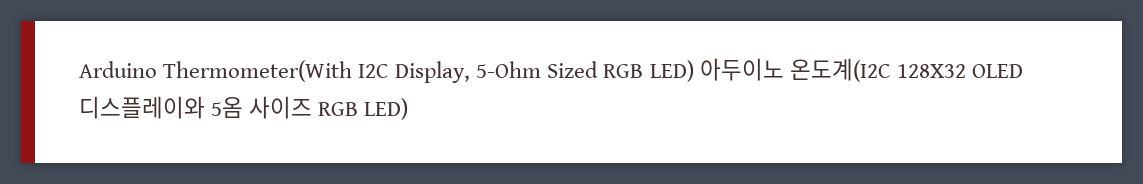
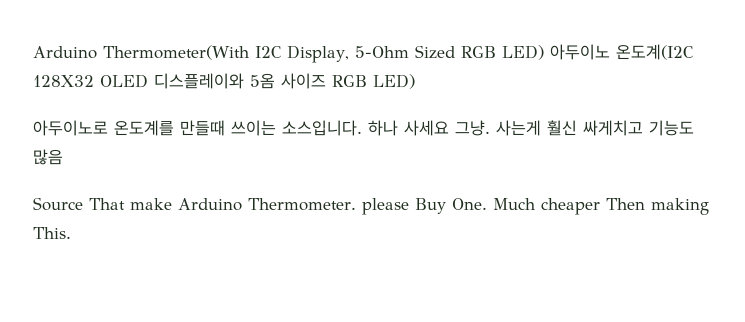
+ 아두이노로 온도계를 만들때 쓰이는 소스입니다. 하나 사세요 그냥. 사는게 훨신 싸게치고 기능도 많음
+ Source That make Arduino Thermometer. please Buy One. Much cheaper Then making This.

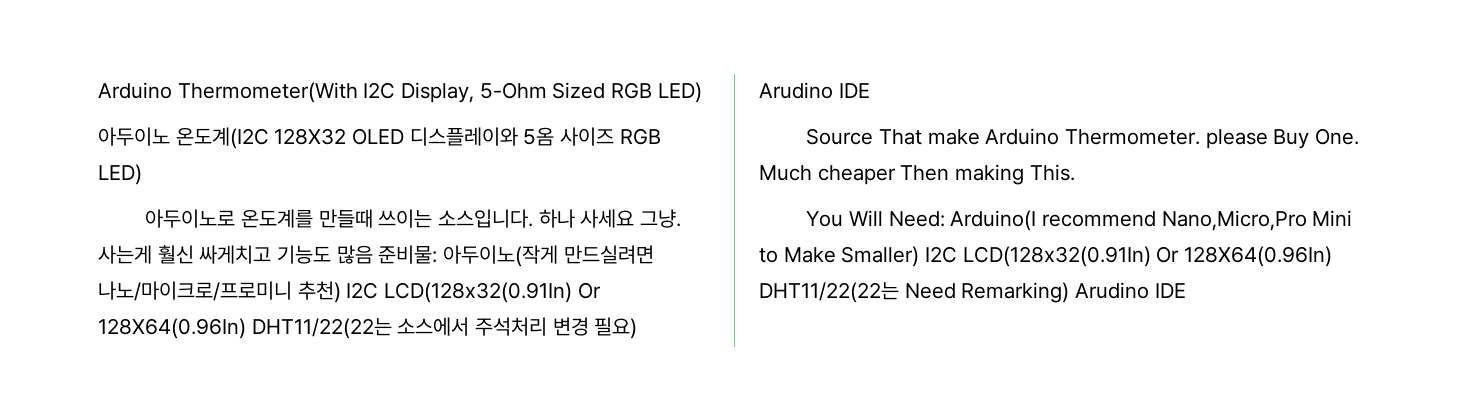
- Arduino Thermometer(With I2C Display, 5-Ohm Sized RGB LED) 아두이노 온도계(I2C 128X32 OLED 디스플레이와 5옴 사이즈 RGB LED)
+ Arduino Thermometer(With I2C Display, 5-Ohm Sized RGB LED)
+ 아두이노 온도계(I2C 128X32 OLED 디스플레이와 5옴 사이즈 RGB LED)
- 사는게 훨신 싸게치고 기능도 많음
+ 사는게 훨신 싸게치고 기능도 많음 준비물: 아두이노(작게 만드실려면 나노/마이크로/프로미니 추천) I2C LCD(128x32(0.91In) Or 128X64(0.96In) DHT11/22(22는 소스에서 주석처리 변경 필요) Arudino IDE
+ You Will Need: Arduino(I recommend Nano,Micro,Pro Mini to Make Smaller) I2C LCD(128x32(0.91In) Or 128X64(0.96In) DHT11/22(22는 Need Remarking) Arudino IDE

